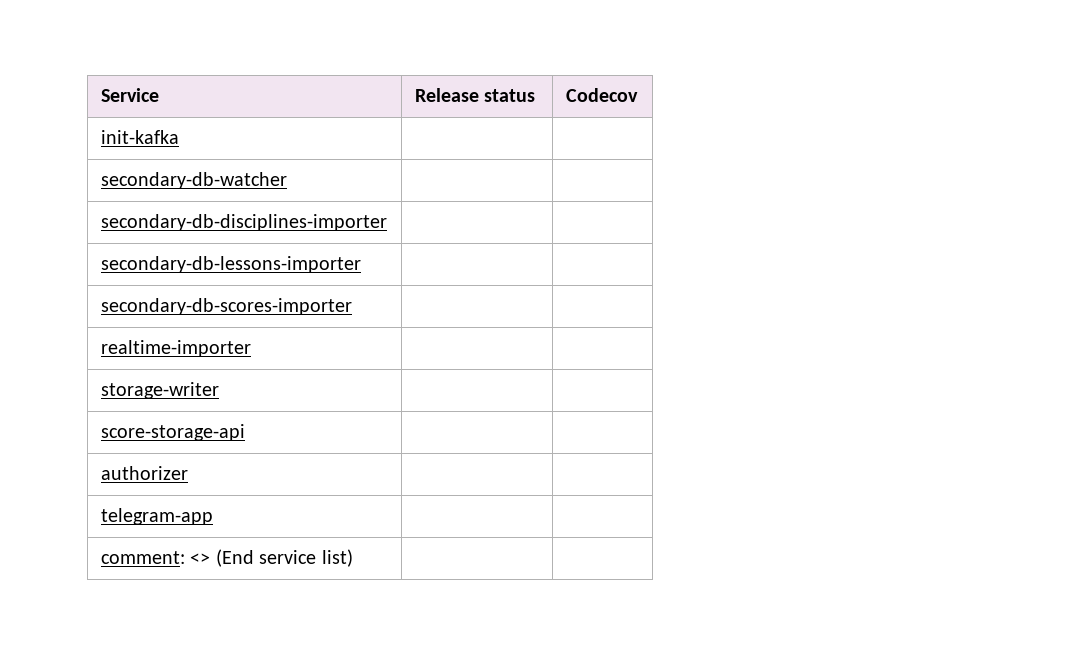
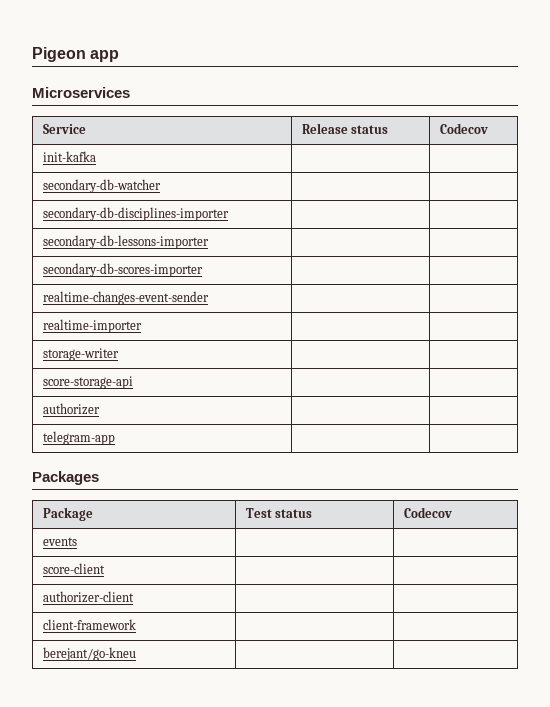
+ Pigeon app
+ Microservices
+ realtime-changes-event-sender | |
- comment: <> (End service list) | |
+ Packages
+ Package | Test status | Codecov
+ events | |
+ score-client | |
+ authorizer-client | |
+ client-framework | |
+ berejant/go-kneu | |

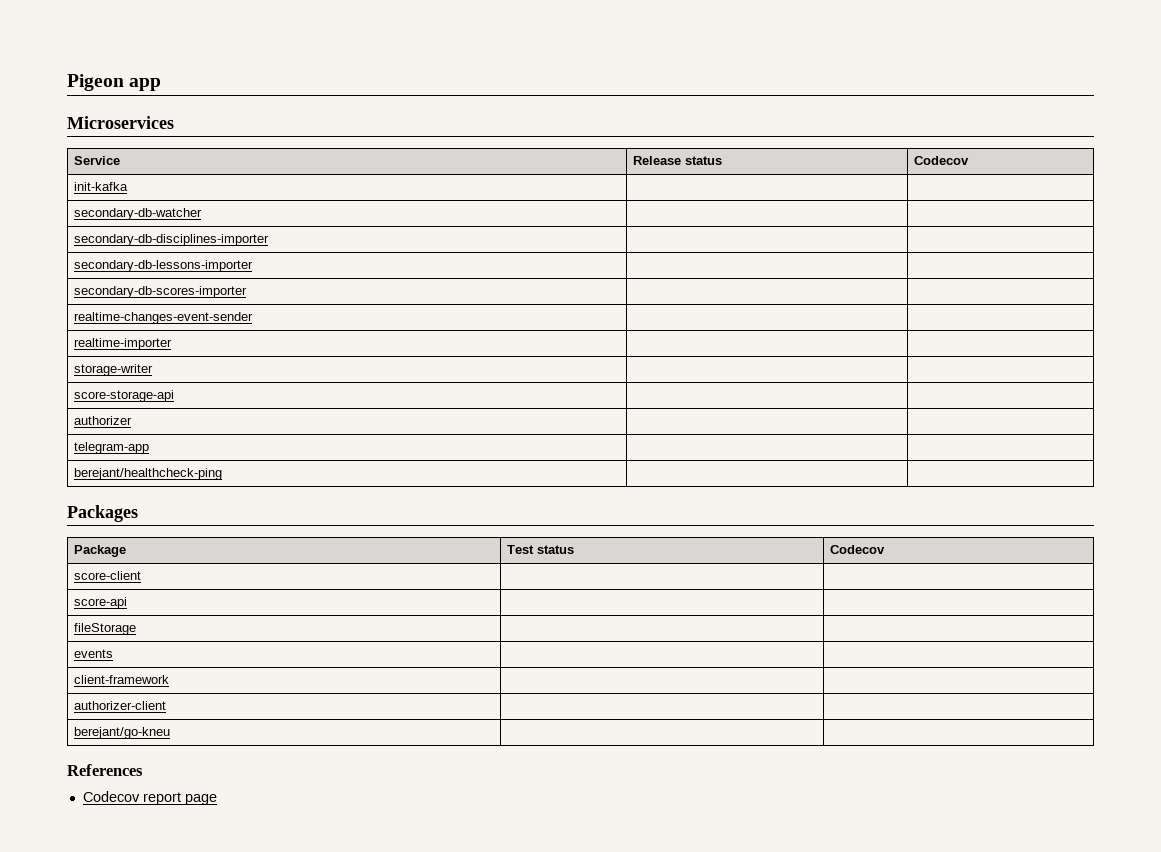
+ berejant/healthcheck-ping | |
+ score-client | |
+ score-api | |
+ fileStorage | |
- score-client | |
+ client-framework | |
- client-framework | |
+ References
+ Codecov report page

